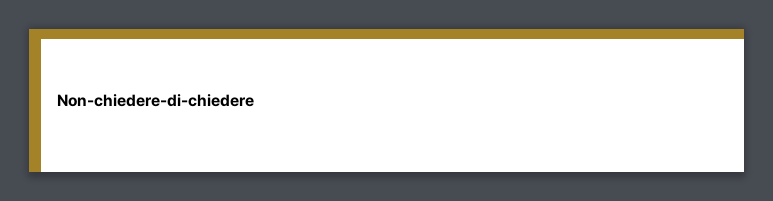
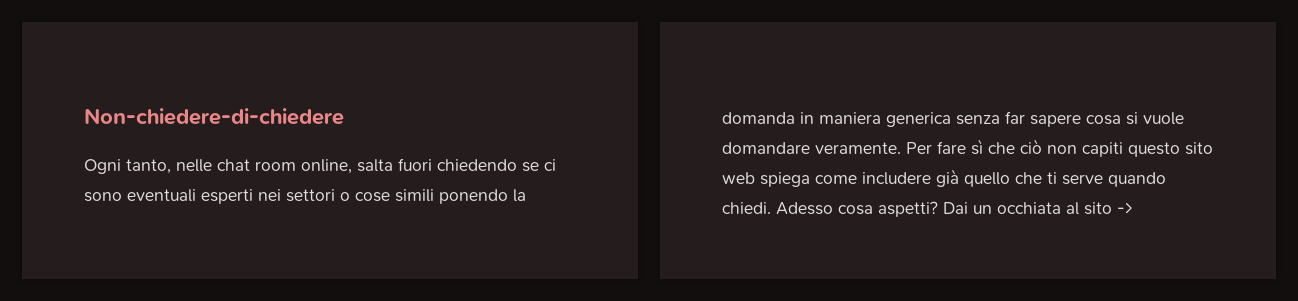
+ Ogni tanto, nelle chat room online, salta fuori chiedendo se ci sono eventuali esperti nei settori o cose simili ponendo la domanda in maniera generica senza far sapere cosa si vuole domandare veramente. Per fare sì che ciò non capiti questo sito web spiega come includere già quello che ti serve quando chiedi. Adesso cosa aspetti? Dai un occhiata al sito ->

